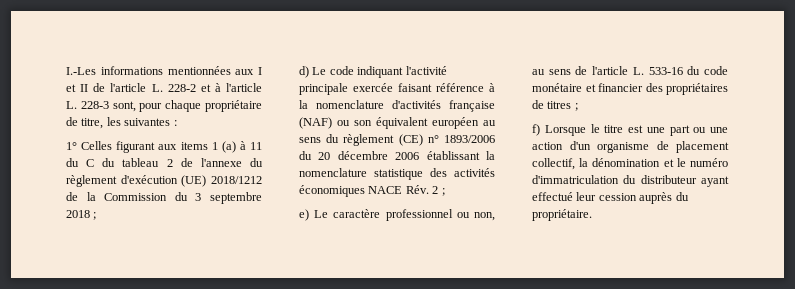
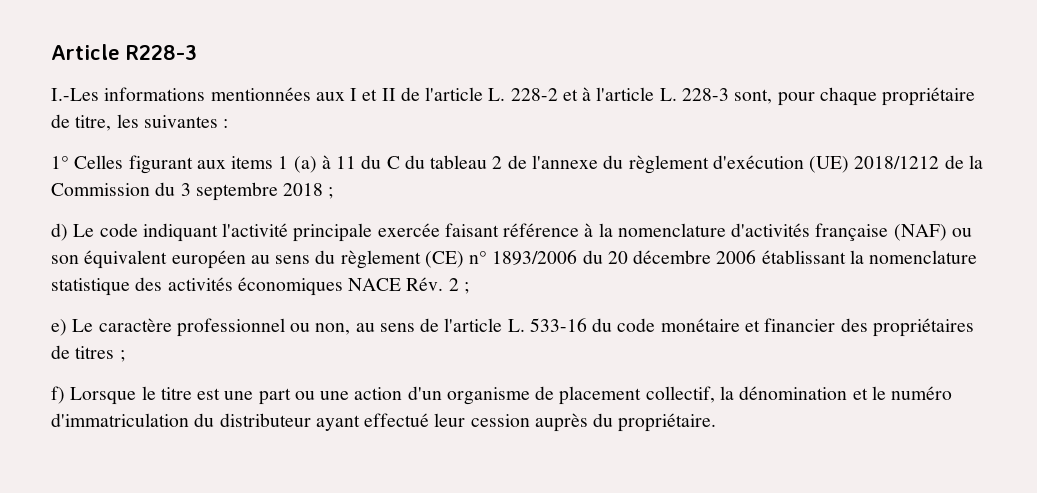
+ Article R228-3

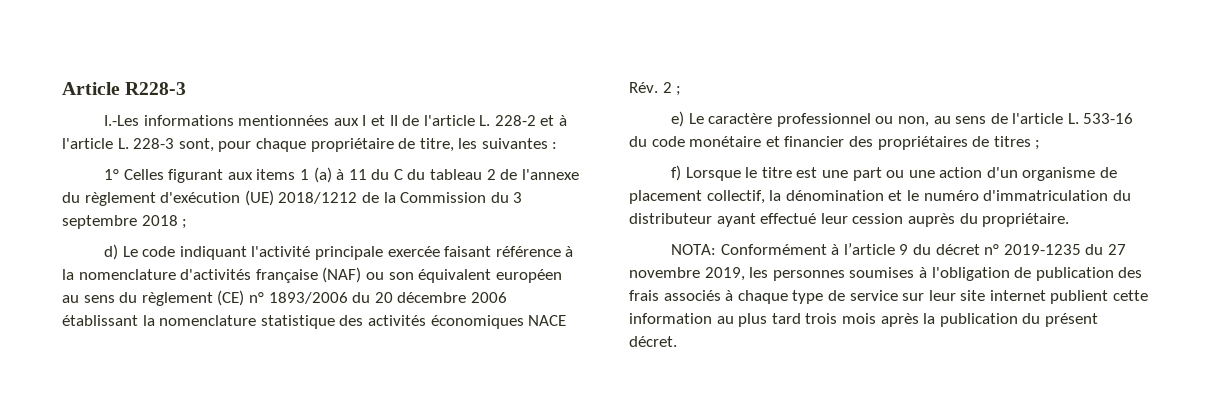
+ NOTA: Conformément à l’article 9 du décret n° 2019-1235 du 27 novembre 2019, les personnes soumises à l'obligation de publication des frais associés à chaque type de service sur leur site internet publient cette information au plus tard trois mois après la publication du présent décret.

